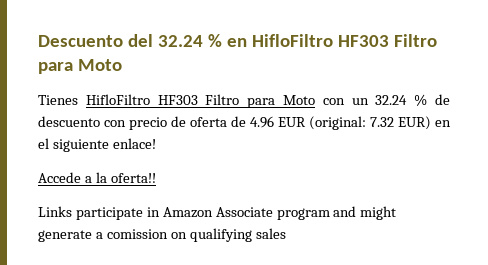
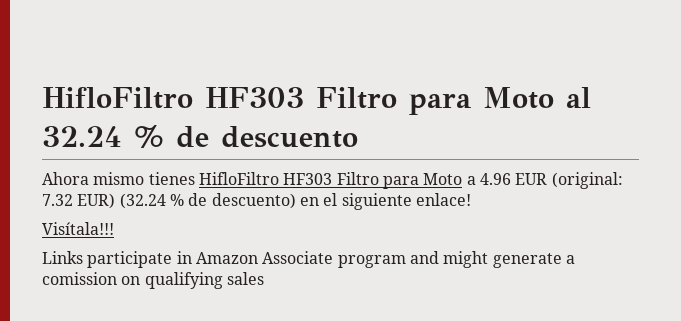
- Descuento del 32.24 % en HifloFiltro HF303 Filtro para Moto
- Tienes HifloFiltro HF303 Filtro para Moto con un 32.24 % de descuento con precio de oferta de 4.96 EUR (original: 7.32 EUR) en el siguiente enlace!
+ HifloFiltro HF303 Filtro para Moto al 32.24 % de descuento
+ Ahora mismo tienes HifloFiltro HF303 Filtro para Moto a 4.96 EUR (original: 7.32 EUR) (32.24 % de descuento) en el siguiente enlace!
- Accede a la oferta!!
+ Visítala!!!

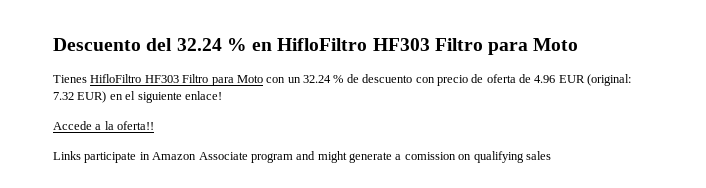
- HifloFiltro HF303 Filtro para Moto al 32.24 % de descuento
- Ahora mismo tienes HifloFiltro HF303 Filtro para Moto a 4.96 EUR (original: 7.32 EUR) (32.24 % de descuento) en el siguiente enlace!
+ Descuento del 32.24 % en HifloFiltro HF303 Filtro para Moto
+ Tienes HifloFiltro HF303 Filtro para Moto con un 32.24 % de descuento con precio de oferta de 4.96 EUR (original: 7.32 EUR) en el siguiente enlace!
- Visítala!!!
+ Accede a la oferta!!

